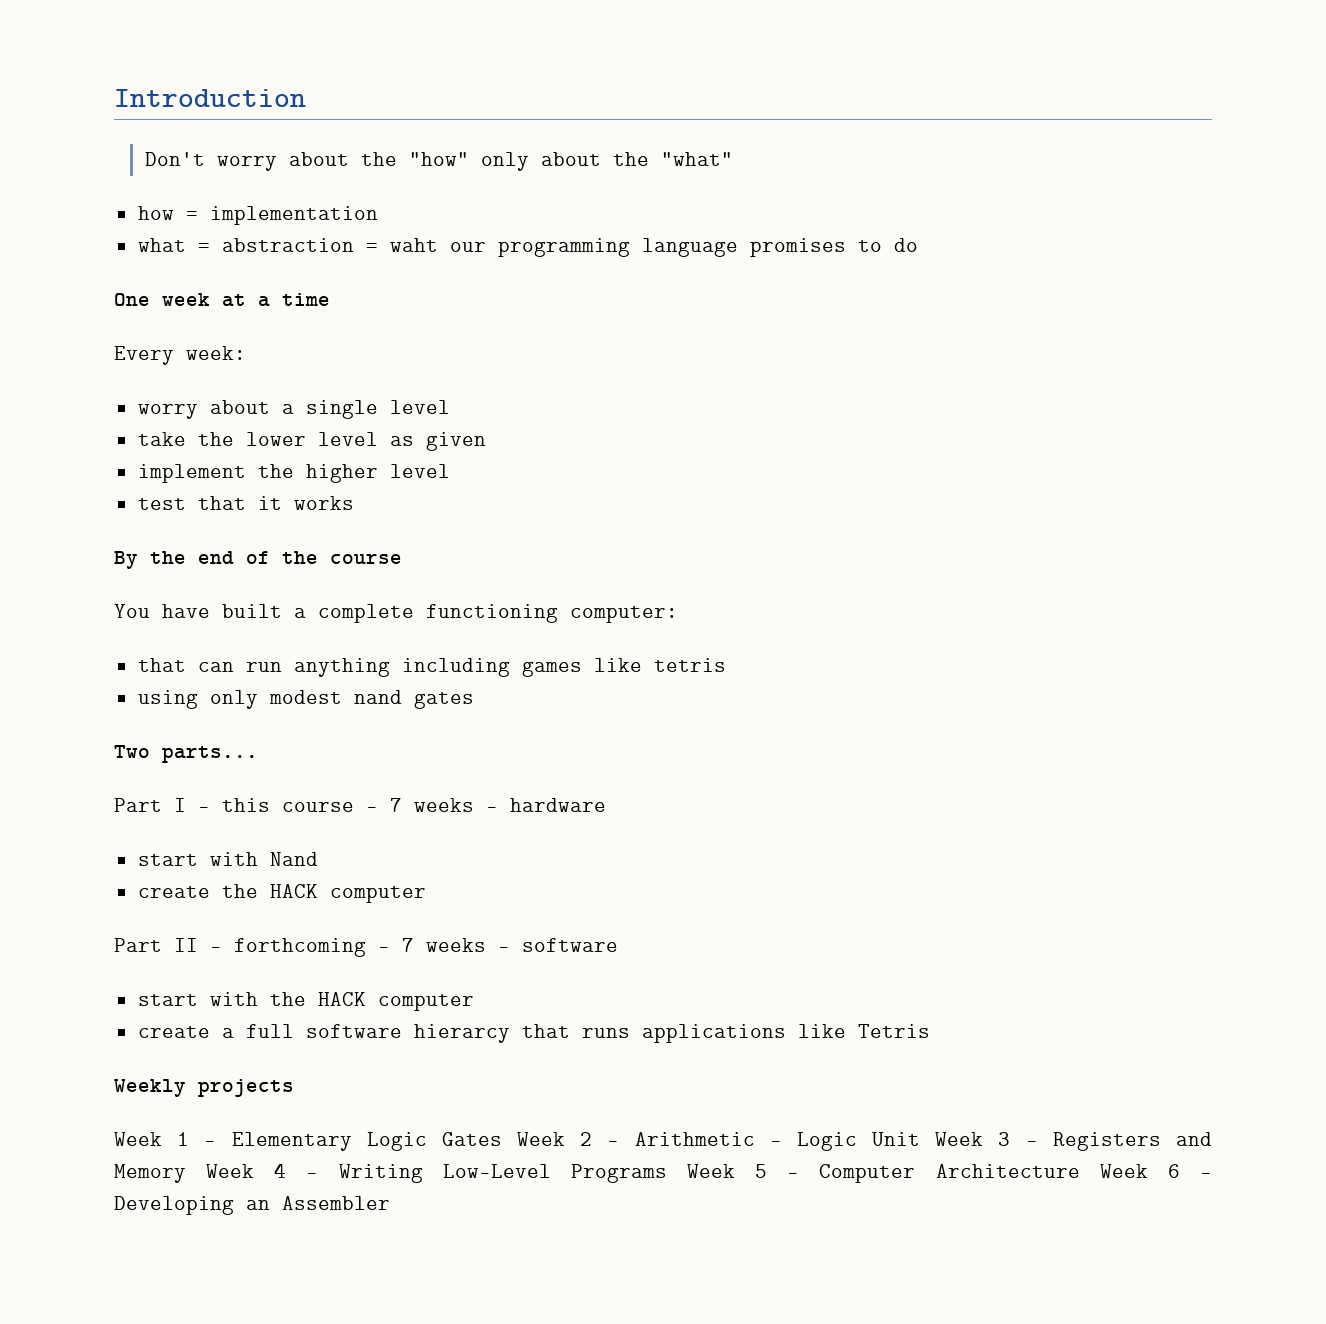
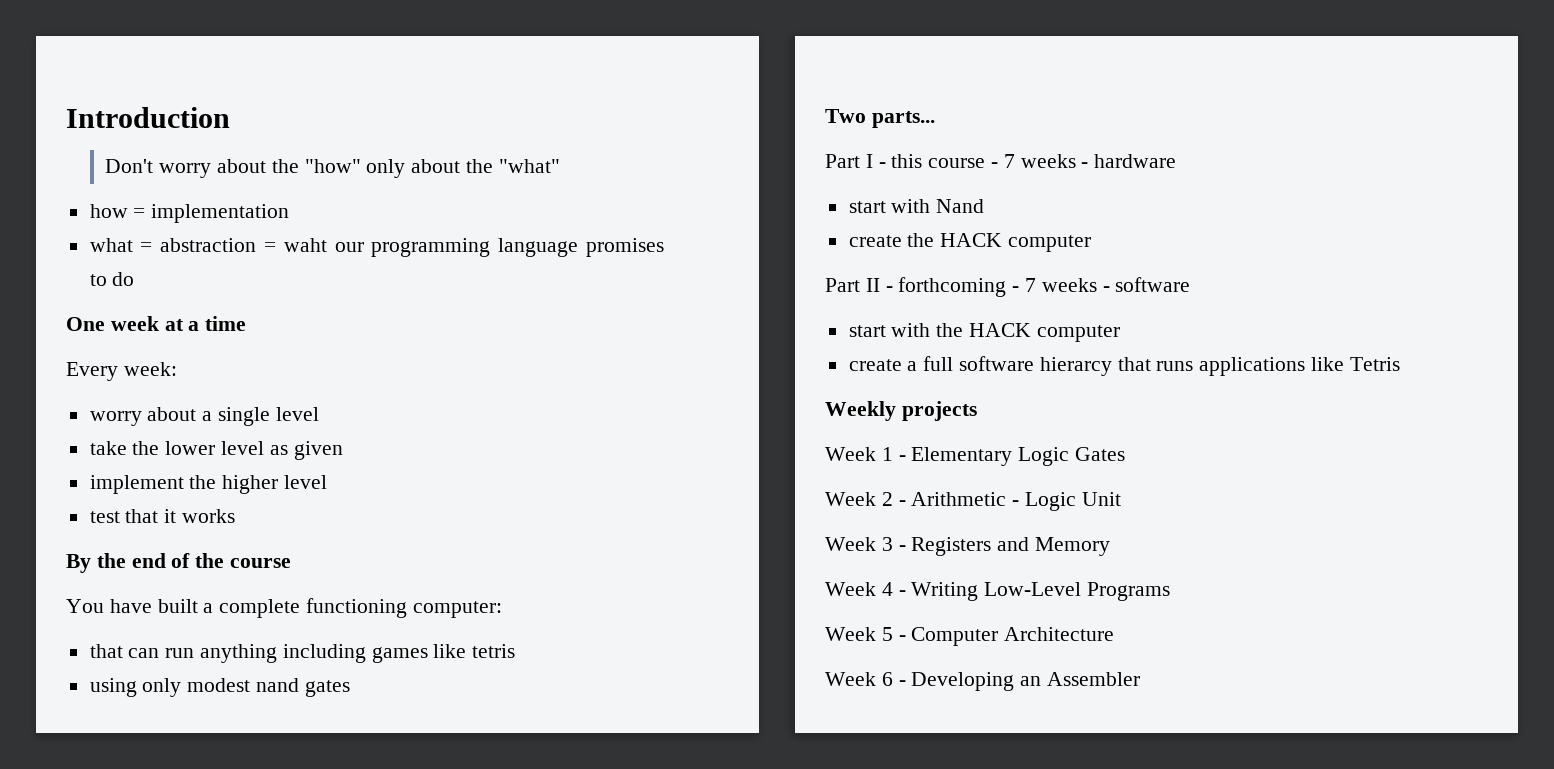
- Week 1 - Elementary Logic Gates Week 2 - Arithmetic - Logic Unit Week 3 - Registers and Memory Week 4 - Writing Low-Level Programs Week 5 - Computer Architecture Week 6 - Developing an Assembler
+ Week 1 - Elementary Logic Gates
+ Week 2 - Arithmetic - Logic Unit
+ Week 3 - Registers and Memory
+ Week 4 - Writing Low-Level Programs
+ Week 5 - Computer Architecture
+ Week 6 - Developing an Assembler

